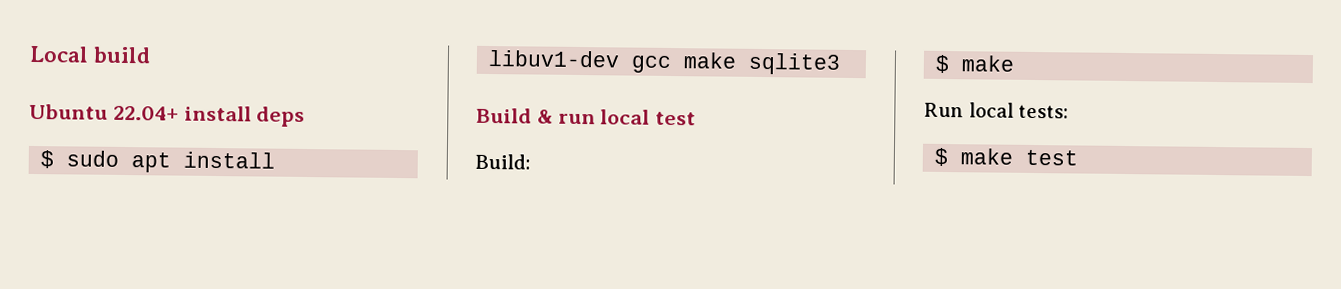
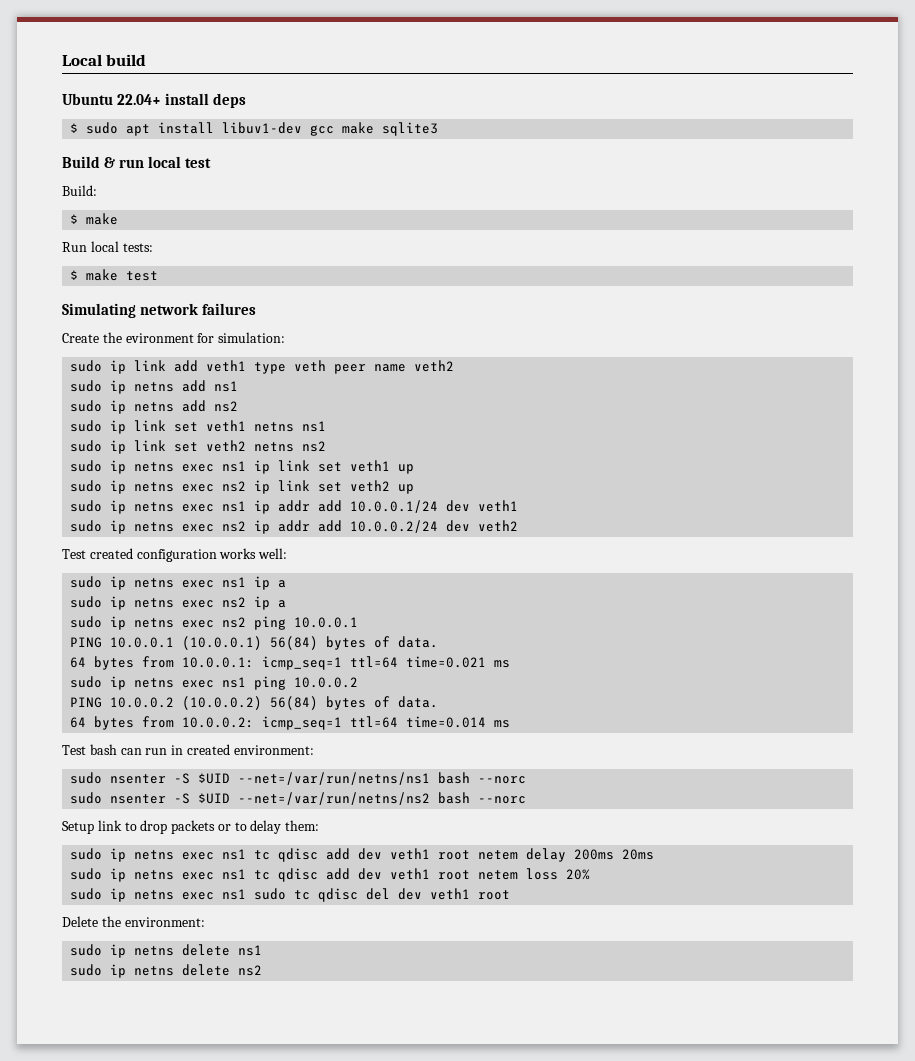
+ Simulating network failures
+ Create the evironment for simulation:
+ sudo ip link add veth1 type veth peer name veth2
+ sudo ip netns add ns1
+ sudo ip netns add ns2
+ sudo ip link set veth1 netns ns1
+ sudo ip link set veth2 netns ns2
+ sudo ip netns exec ns1 ip link set veth1 up
+ sudo ip netns exec ns2 ip link set veth2 up
+ sudo ip netns exec ns1 ip addr add 10.0.0.1/24 dev veth1
+ sudo ip netns exec ns2 ip addr add 10.0.0.2/24 dev veth2
+ Test created configuration works well:
+ sudo ip netns exec ns1 ip a
+ sudo ip netns exec ns2 ip a
+ sudo ip netns exec ns2 ping 10.0.0.1
+ PING 10.0.0.1 (10.0.0.1) 56(84) bytes of data.
+ 64 bytes from 10.0.0.1: icmp_seq=1 ttl=64 time=0.021 ms
+ sudo ip netns exec ns1 ping 10.0.0.2
+ PING 10.0.0.2 (10.0.0.2) 56(84) bytes of data.
+ 64 bytes from 10.0.0.2: icmp_seq=1 ttl=64 time=0.014 ms
+ Test bash can run in created environment:
+ sudo nsenter -S $UID --net=/var/run/netns/ns1 bash --norc
+ sudo nsenter -S $UID --net=/var/run/netns/ns2 bash --norc
+ Setup link to drop packets or to delay them:
+ sudo ip netns exec ns1 tc qdisc add dev veth1 root netem delay 200ms 20ms
+ sudo ip netns exec ns1 tc qdisc add dev veth1 root netem loss 20%
+ sudo ip netns exec ns1 sudo tc qdisc del dev veth1 root
+ Delete the environment:
+ sudo ip netns delete ns1
+ sudo ip netns delete ns2

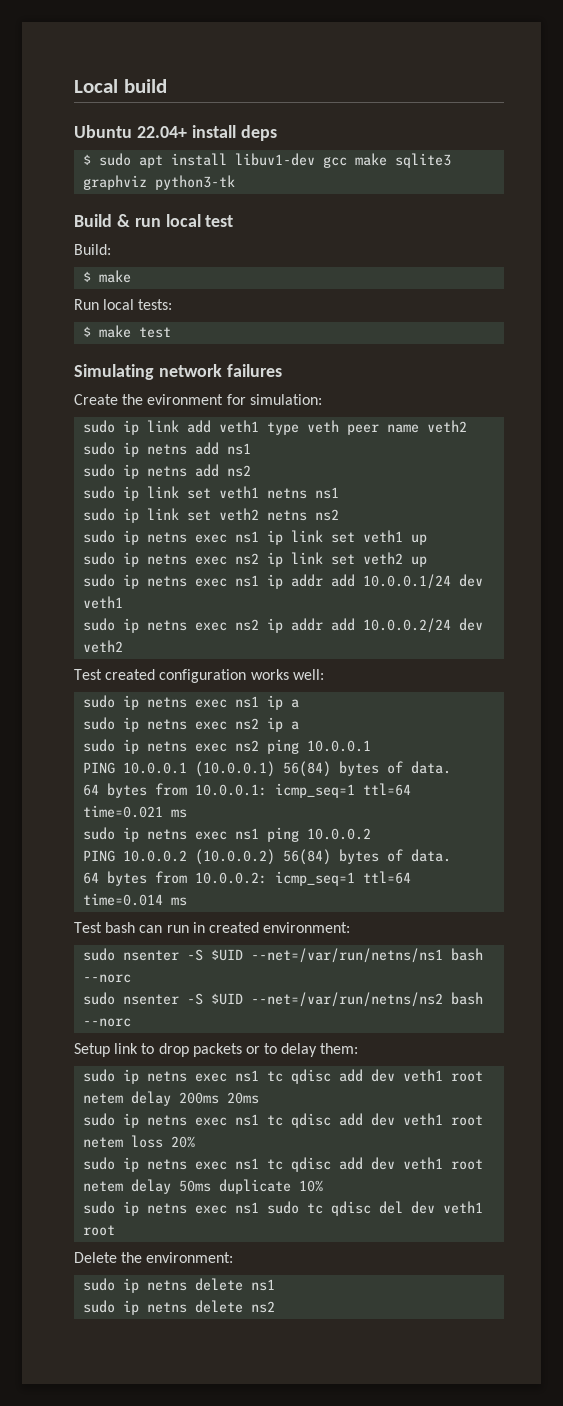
- $ sudo apt install libuv1-dev gcc make sqlite3
+ $ sudo apt install libuv1-dev gcc make sqlite3 graphviz python3-tk
+ sudo ip netns exec ns1 tc qdisc add dev veth1 root netem delay 50ms duplicate 10%

